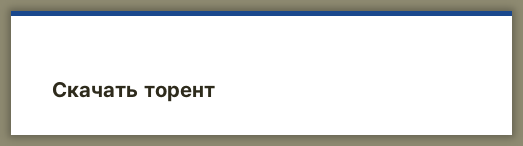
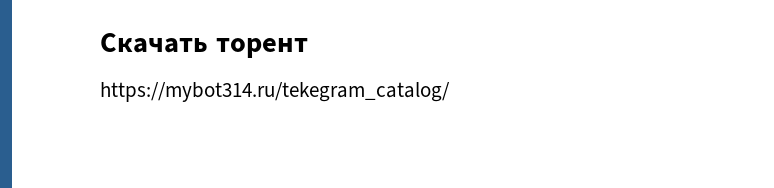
+ https://mybot314.ru/tekegram_catalog/

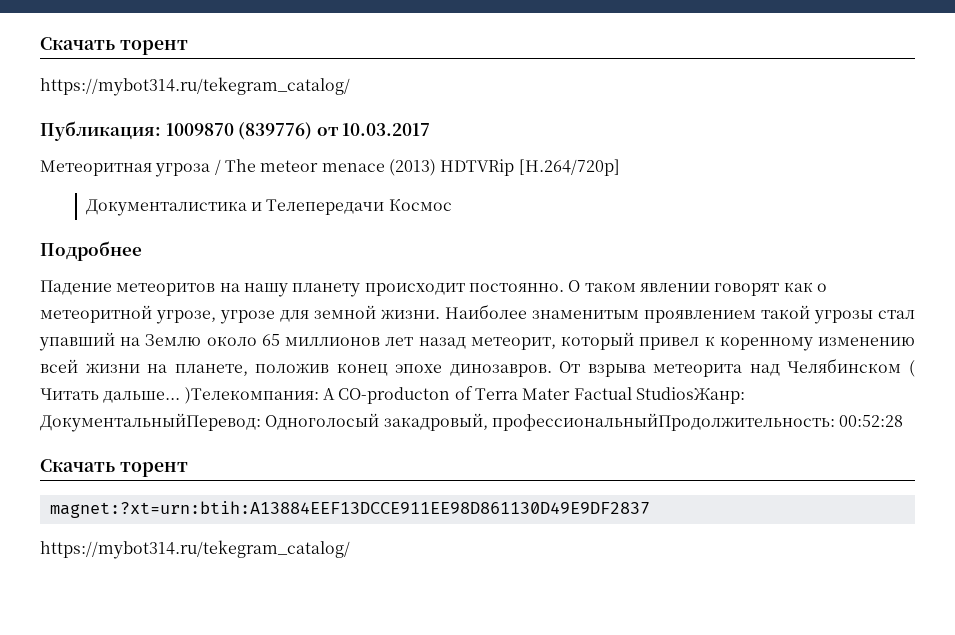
+ Публикация: 1009870 (839776) от 10.03.2017
+ Метеоритная угроза / The meteor menace (2013) HDTVRip [H.264/720p]
+ Документалистика и Телепередачи Космос
+ Подробнее
+ Падение метеоритов на нашу планету происходит постоянно. О таком явлении говорят как о метеоритной угрозе, угрозе для земной жизни. Наиболее знаменитым проявлением такой угрозы стал упавший на Землю около 65 миллионов лет назад метеорит, который привел к коренному изменению всей жизни на планете, положив конец эпохе динозавров. От взрыва метеорита над Челябинском ( Читать дальше... )Телекомпания: A CO-producton of Terra Mater Factual StudiosЖанр: ДокументальныйПеревод: Одноголосый закадровый, профессиональныйПродолжительность: 00:52:28
+ Скачать торент
+ magnet:?xt=urn:btih:A13884EEF13DCCE911EE98D861130D49E9DF2837
+ https://mybot314.ru/tekegram_catalog/

